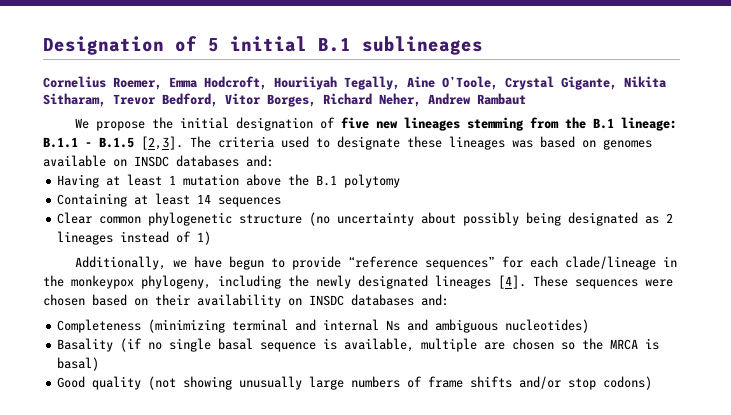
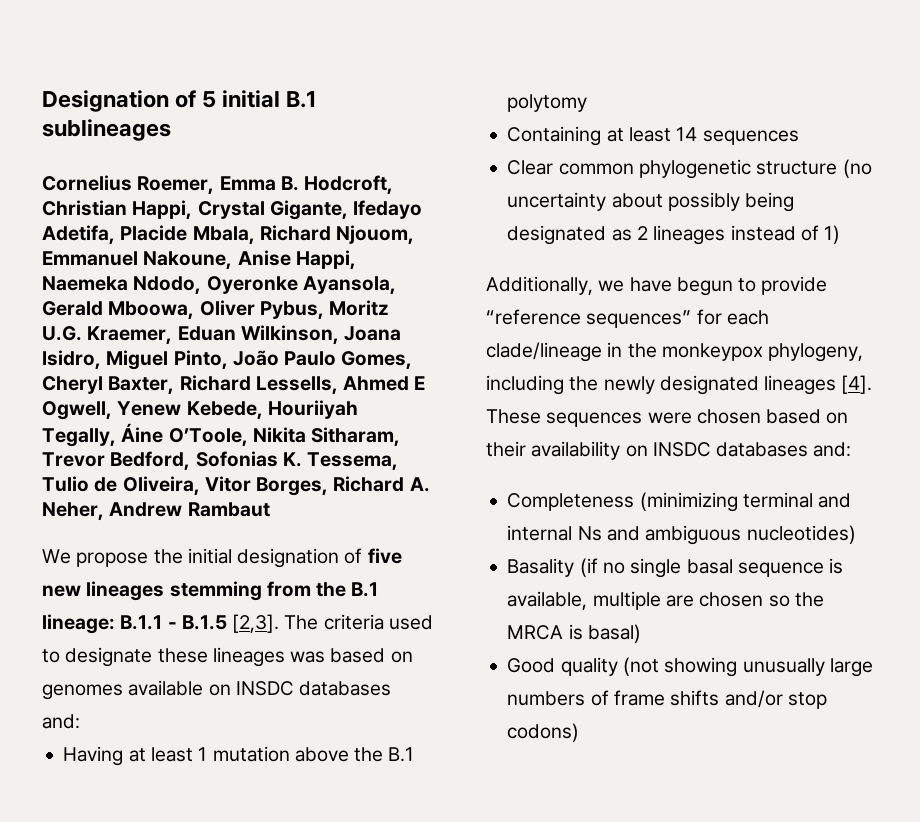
- Cornelius Roemer, Emma Hodcroft, Houriiyah Tegally, Aine O’Toole, Crystal Gigante, Nikita Sitharam, Trevor Bedford, Vitor Borges, Richard Neher, Andrew Rambaut
+ Cornelius Roemer, Emma B. Hodcroft, Christian Happi, Crystal Gigante, Ifedayo Adetifa, Placide Mbala, Richard Njouom, Emmanuel Nakoune, Anise Happi, Naemeka Ndodo, Oyeronke Ayansola, Gerald Mboowa, Oliver Pybus, Moritz U.G. Kraemer, Eduan Wilkinson, Joana Isidro, Miguel Pinto, João Paulo Gomes, Cheryl Baxter, Richard Lessells, Ahmed E Ogwell, Yenew Kebede, Houriiyah Tegally, Áine O’Toole, Nikita Sitharam, Trevor Bedford, Sofonias K. Tessema, Tulio de Oliveira, Vitor Borges, Richard A. Neher, Andrew Rambaut

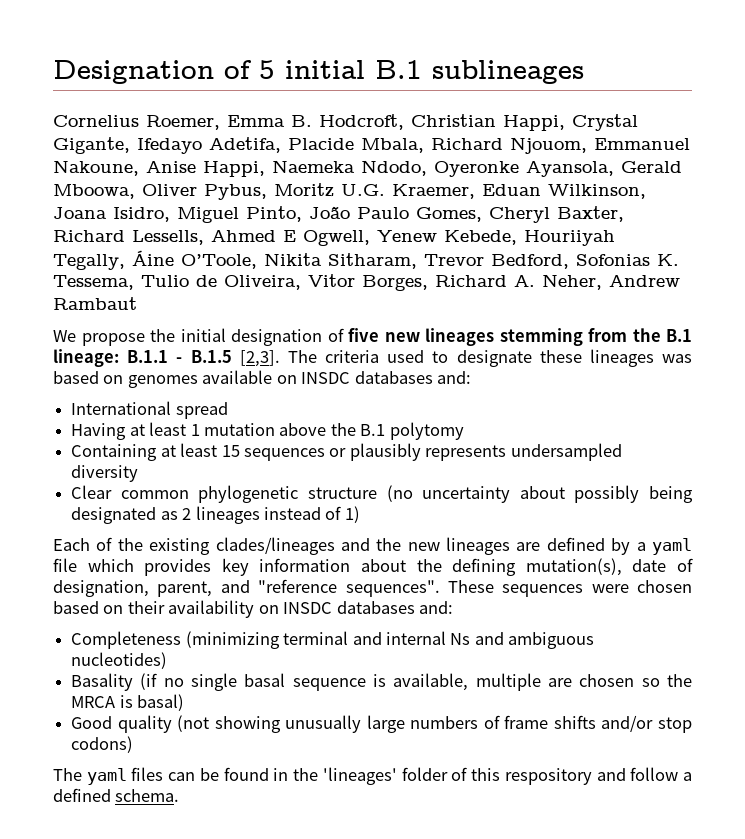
+ International spread
- Containing at least 14 sequences
+ Containing at least 15 sequences or plausibly represents undersampled diversity
- Additionally, we have begun to provide “reference sequences” for each clade/lineage in the monkeypox phylogeny, including the newly designated lineages [4].
+ Each of the existing clades/lineages and the new lineages are defined by a yaml file which provides key information about the defining mutation(s), date of designation, parent, and "reference sequences".
+ The yaml files can be found in the 'lineages' folder of this respository and follow a defined schema.

